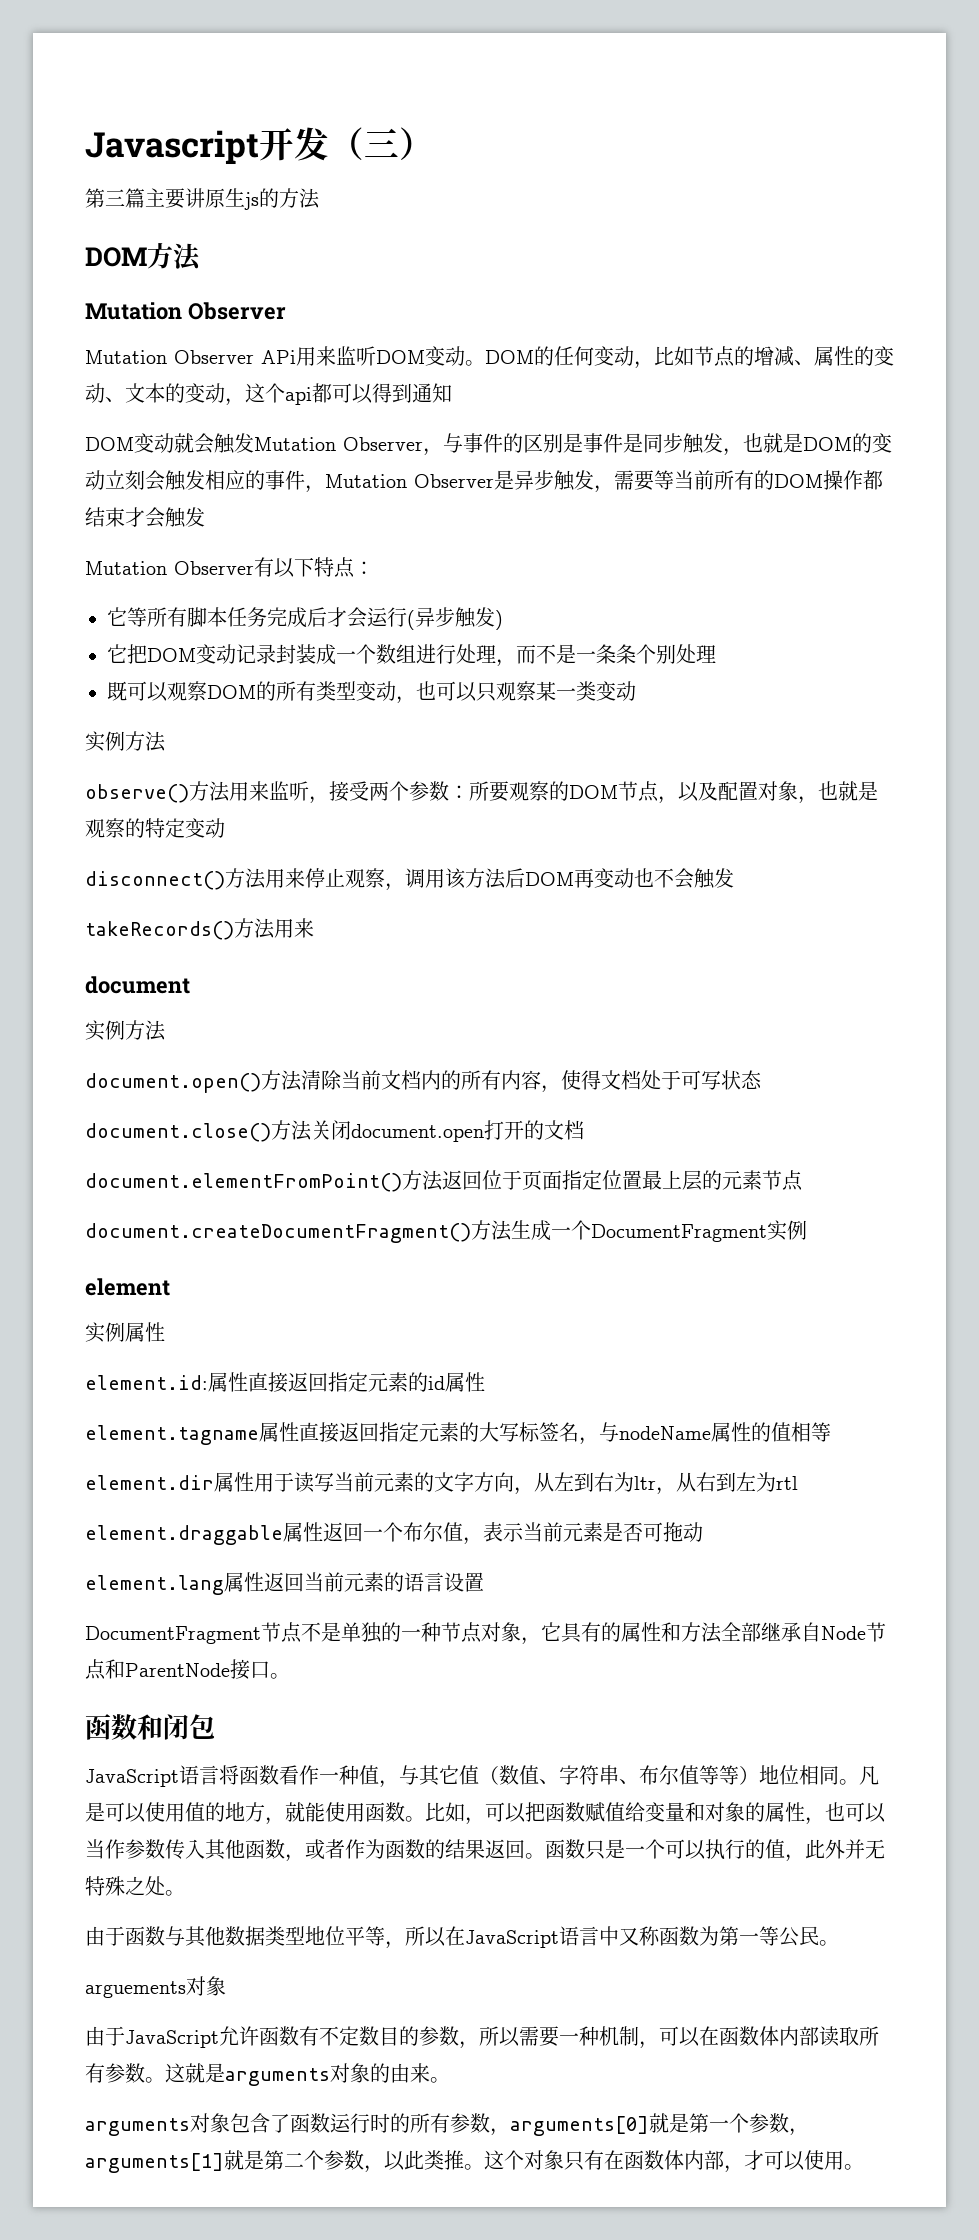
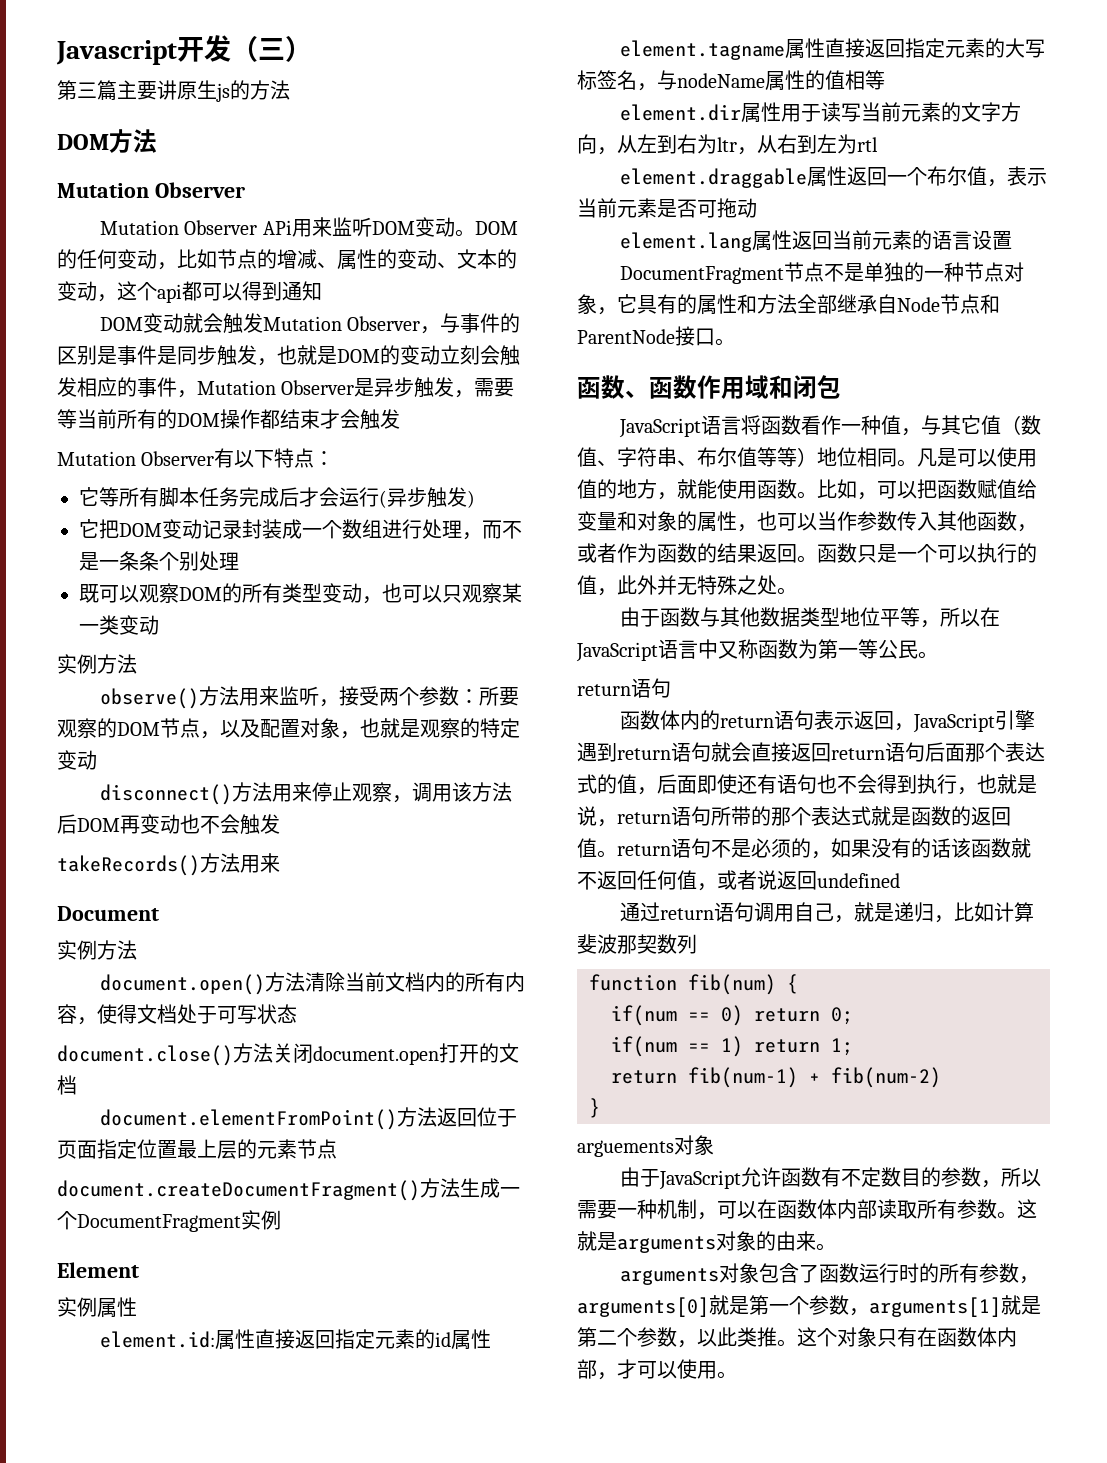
- document
+ Document
- element
+ Element
- 函数和闭包
+ 函数、函数作用域和闭包
  由于函数与其他数据类型地位平等，所以在JavaScript语言中又称函数为第一等公民。
+ return语句
+ 函数体内的return语句表示返回，JavaScript引擎遇到return语句就会直接返回return语句后面那个表达式的值，后面即使还有语句也不会得到执行，也就是说，return语句所带的那个表达式就是函数的返回值。return语句不是必须的，如果没有的话该函数就不返回任何值，或者说返回undefined
+ 通过return语句调用自己，就是递归，比如计算斐波那契数列
+ function fib(num) {
+ if(num == 0) return 0;
+ if(num == 1) return 1;
+ return fib(num-1) + fib(num-2)
+ }

